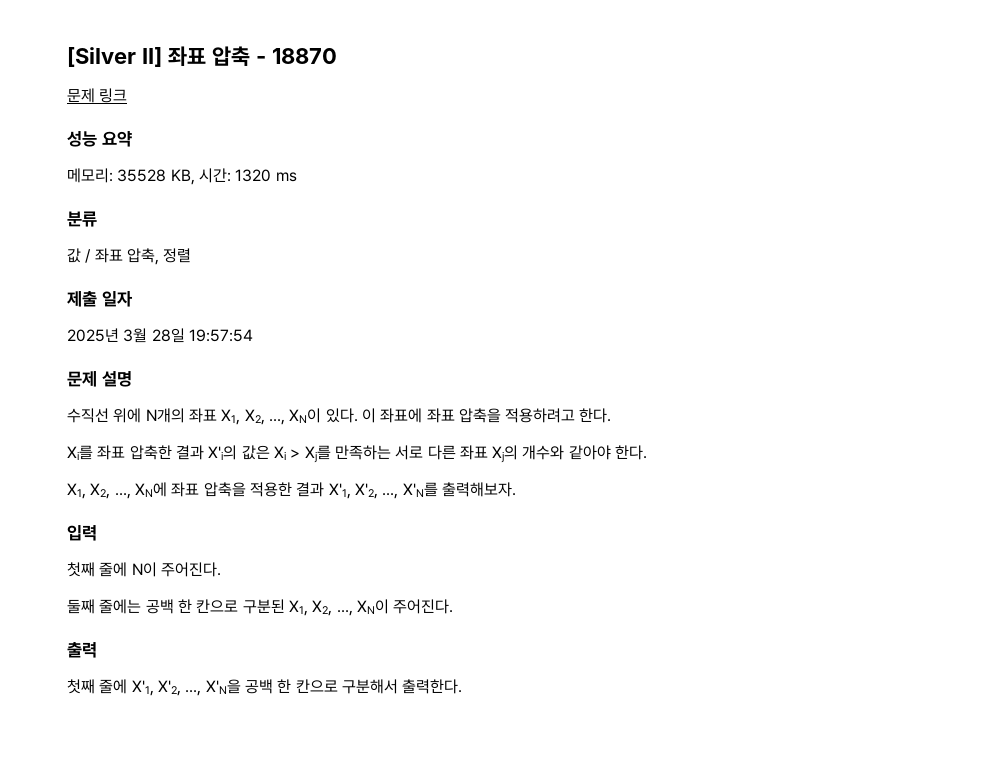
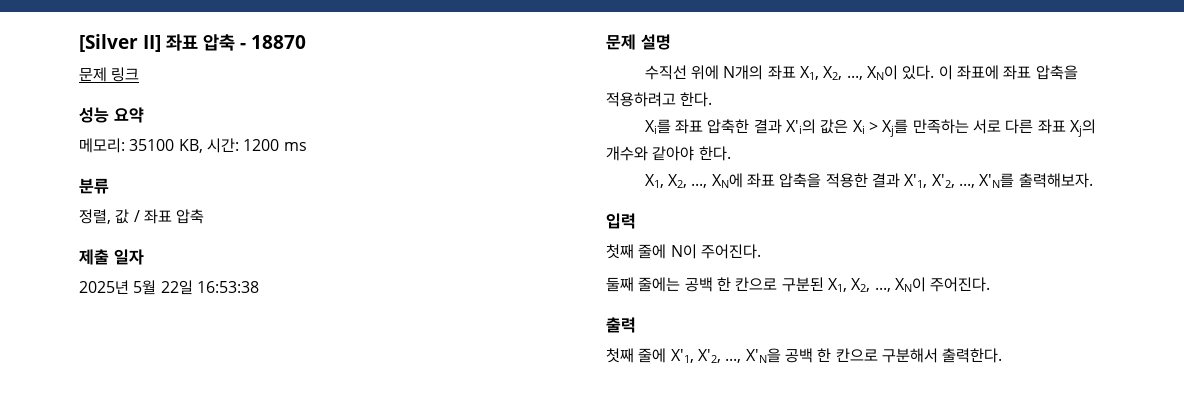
- 메모리: 35528 KB, 시간: 1320 ms
+ 메모리: 35100 KB, 시간: 1200 ms
- 값 / 좌표 압축, 정렬
+ 정렬, 값 / 좌표 압축
- 2025년 3월 28일 19:57:54
+ 2025년 5월 22일 16:53:38

